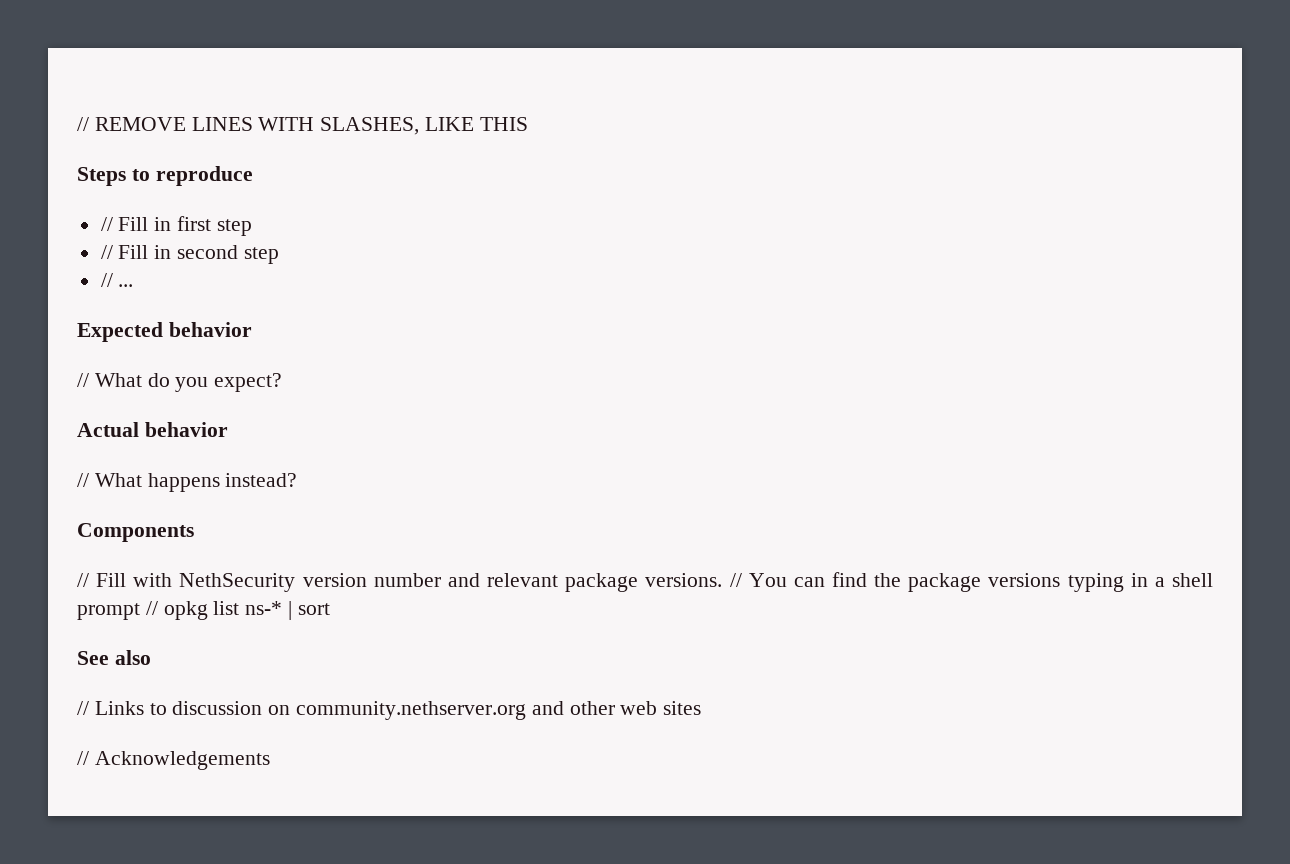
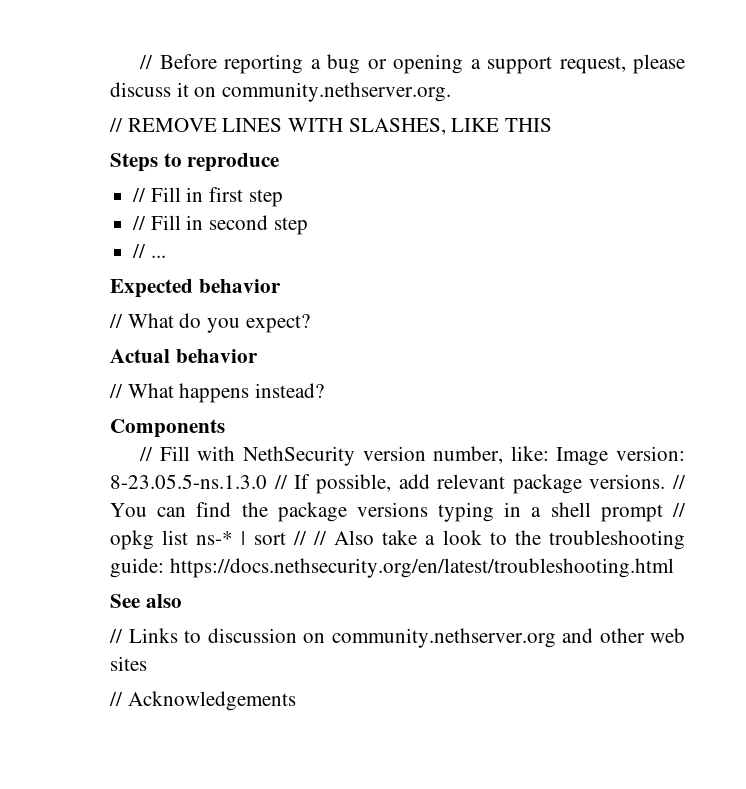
+ // Before reporting a bug or opening a support request, please discuss it on community.nethserver.org.
- // Fill with NethSecurity version number and relevant package versions.
+ // Fill with NethSecurity version number, like: Image version: 8-23.05.5-ns.1.3.0 // If possible, add relevant package versions.
- // You can find the package versions typing in a shell prompt // opkg list ns-* | sort
+ // You can find the package versions typing in a shell prompt // opkg list ns-* | sort // // Also take a look to the troubleshooting guide: https://docs.nethsecurity.org/en/latest/troubleshooting.html

